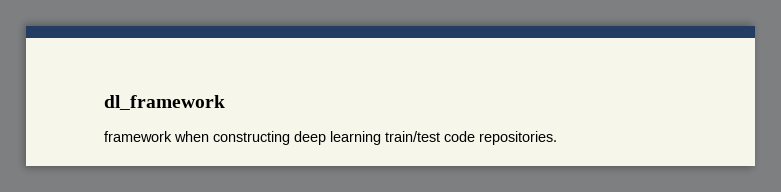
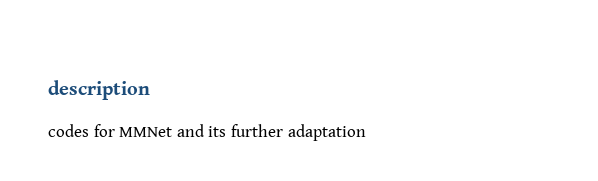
- dl_framework
- framework when constructing deep learning train/test code repositories.
+ description
+ codes for MMNet and its further adaptation

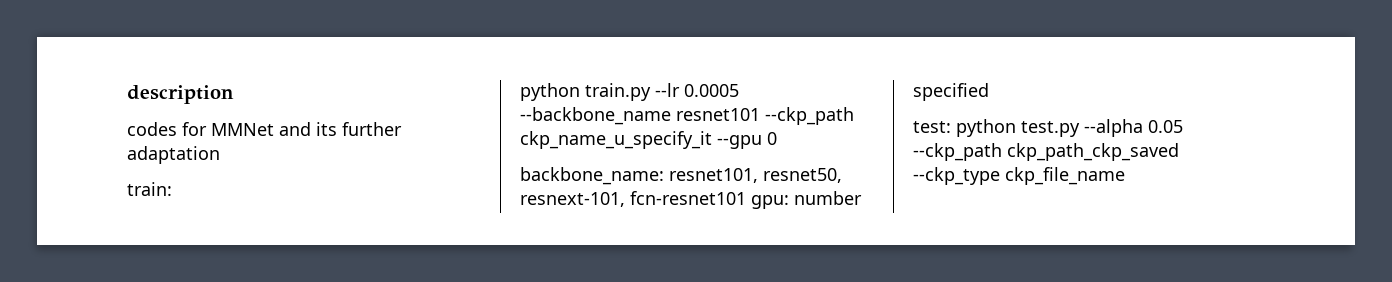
+ train:
+ python train.py --lr 0.0005 --backbone_name resnet101 --ckp_path ckp_name_u_specify_it --gpu 0
+ backbone_name: resnet101, resnet50, resnext-101, fcn-resnet101 gpu: number specified
+ test: python test.py --alpha 0.05 --ckp_path ckp_path_ckp_saved --ckp_type ckp_file_name

